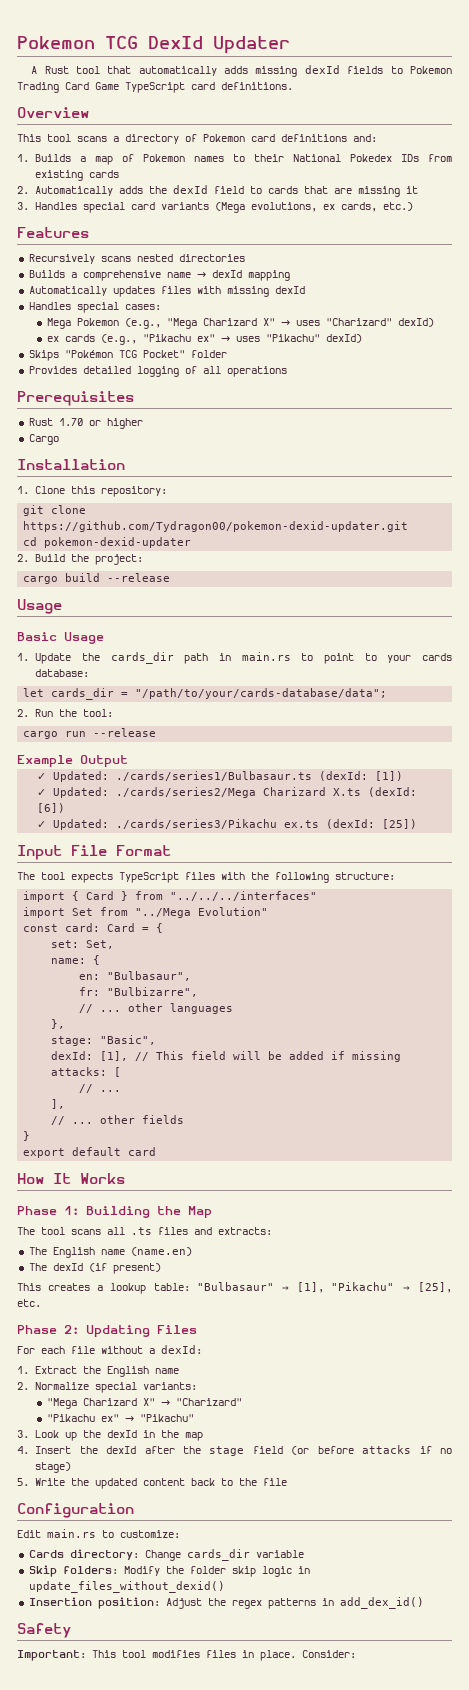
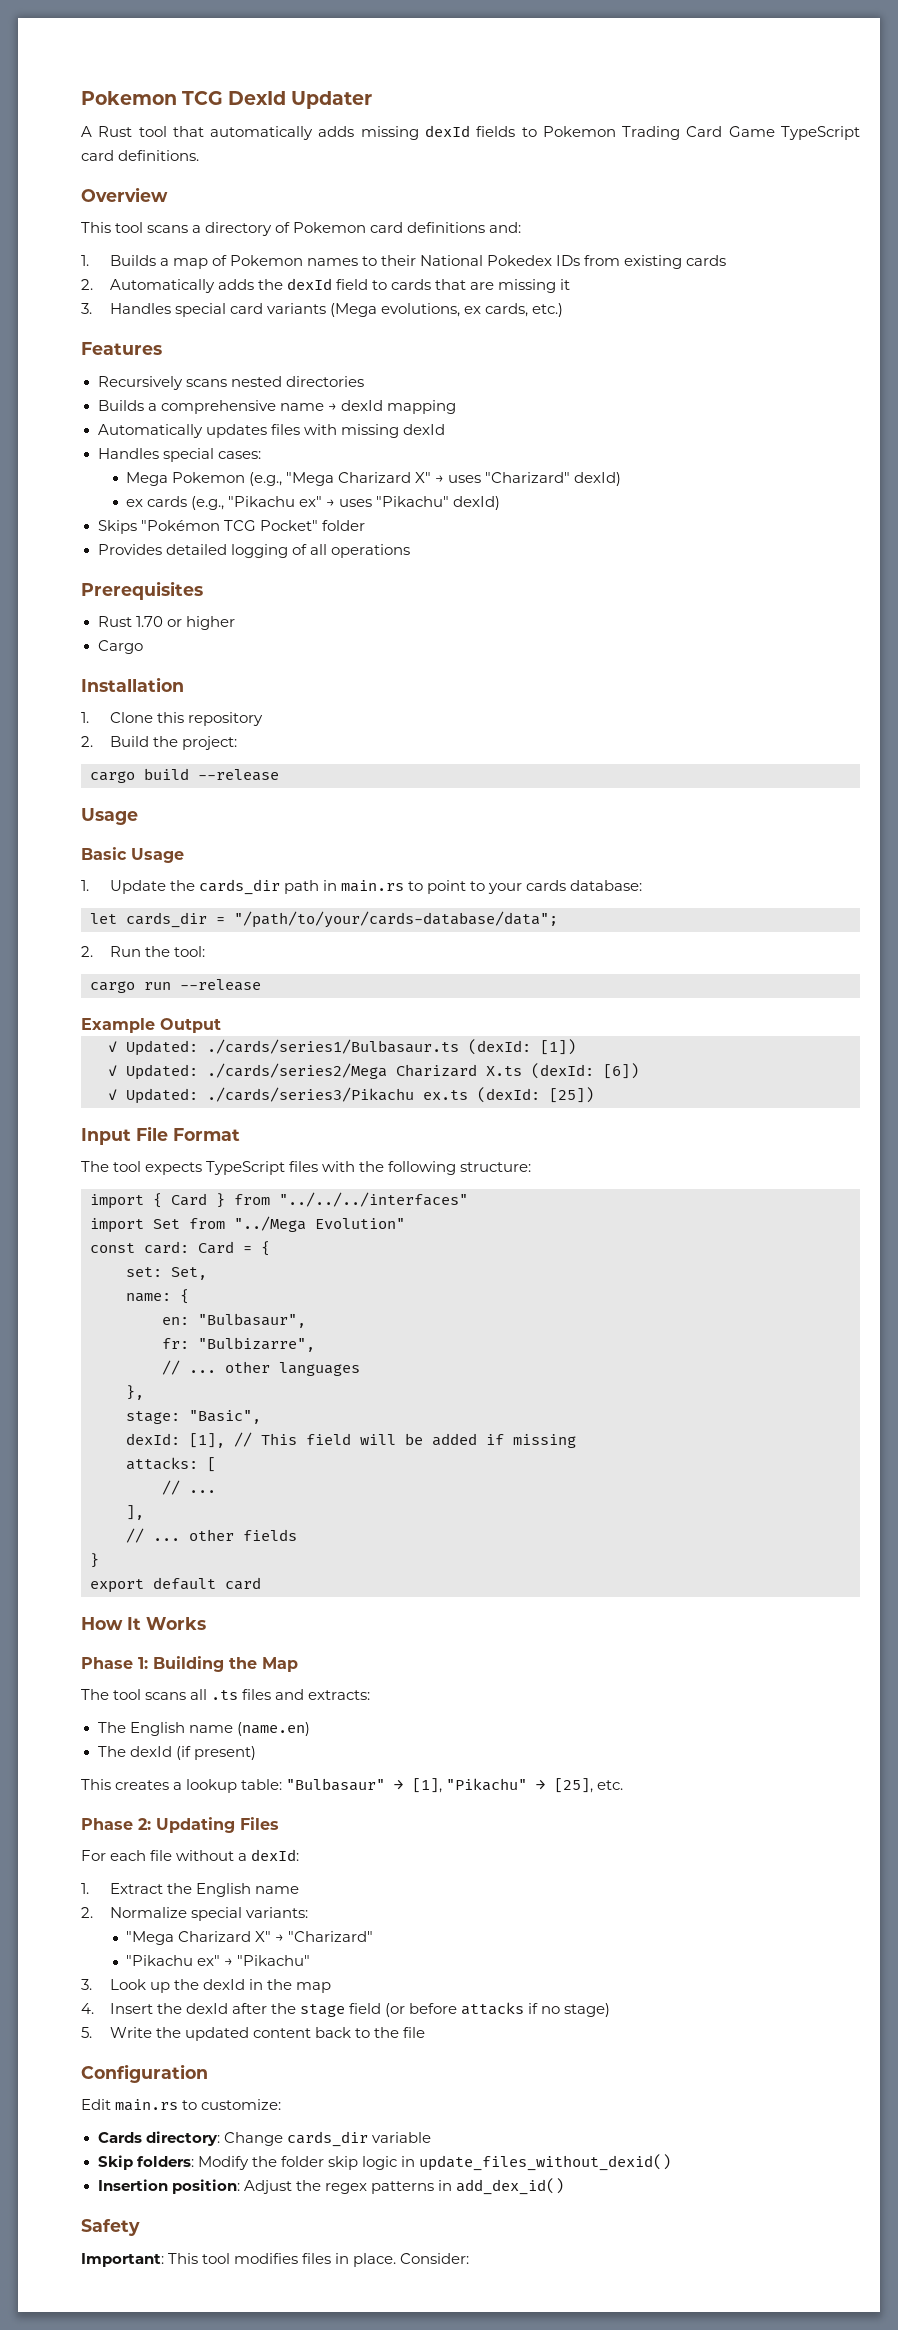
- 1. Clone this repository:
- git clone https://github.com/Tydragon00/pokemon-dexid-updater.git
- cd pokemon-dexid-updater
+ 1. Clone this repository

